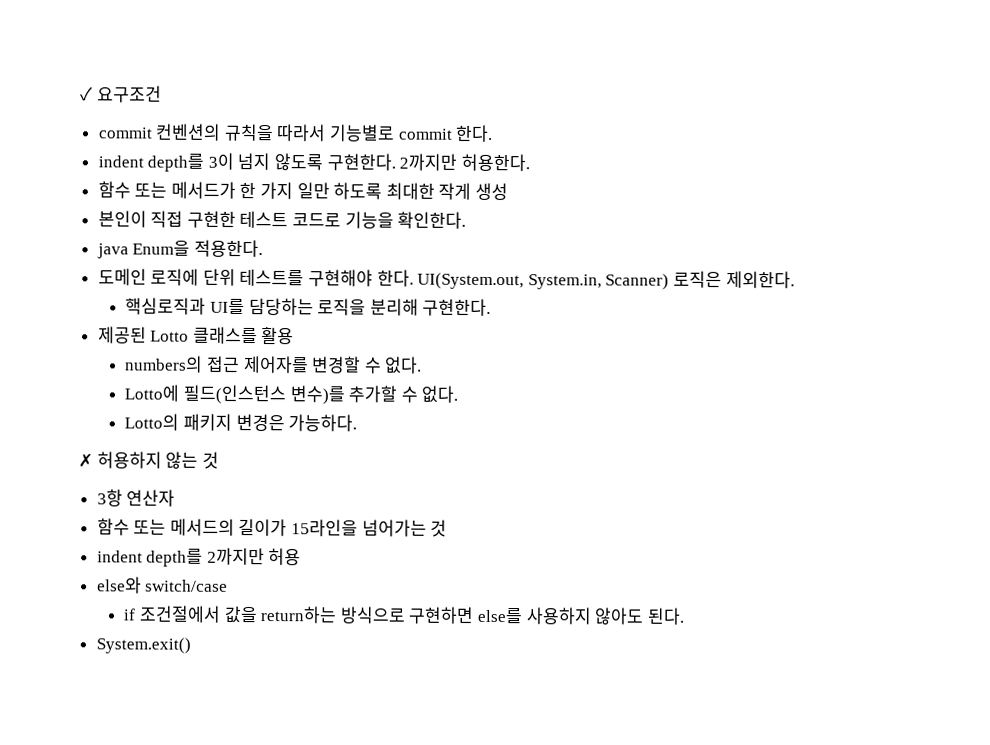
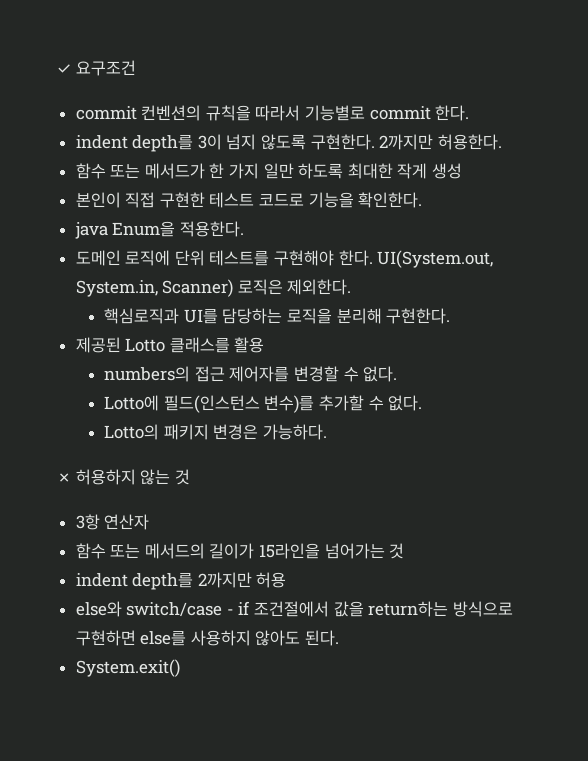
- else와 switch/case
- if 조건절에서 값을 return하는 방식으로 구현하면 else를 사용하지 않아도 된다.
+ else와 switch/case - if 조건절에서 값을 return하는 방식으로 구현하면 else를 사용하지 않아도 된다.

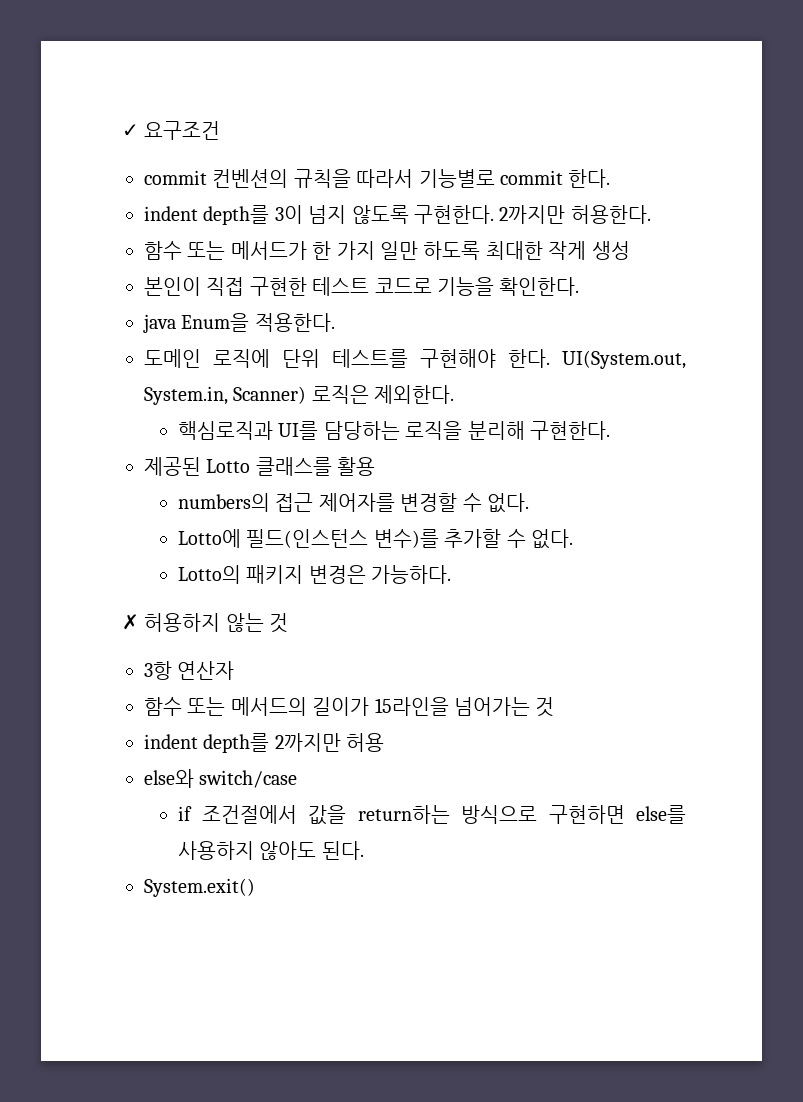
- else와 switch/case - if 조건절에서 값을 return하는 방식으로 구현하면 else를 사용하지 않아도 된다.
+ else와 switch/case
+ if 조건절에서 값을 return하는 방식으로 구현하면 else를 사용하지 않아도 된다.

